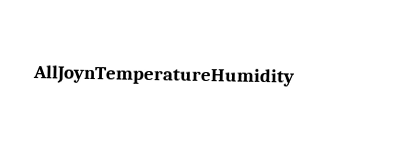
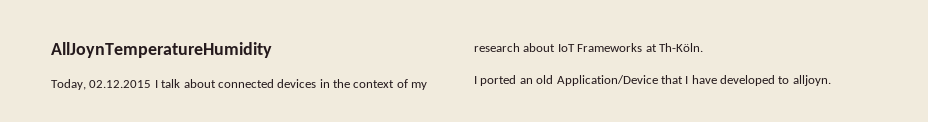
+ Today, 02.12.2015 I talk about connected devices in the context of my research about IoT Frameworks at Th-Köln.
+ I ported an old Application/Device that I have developed to alljoyn.

